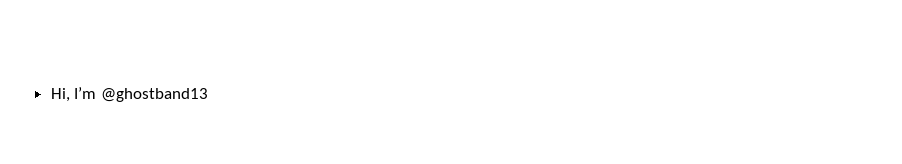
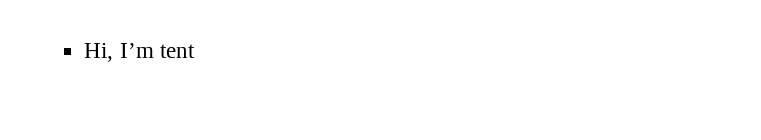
- Hi, I’m @ghostband13
+ Hi, I’m tent

